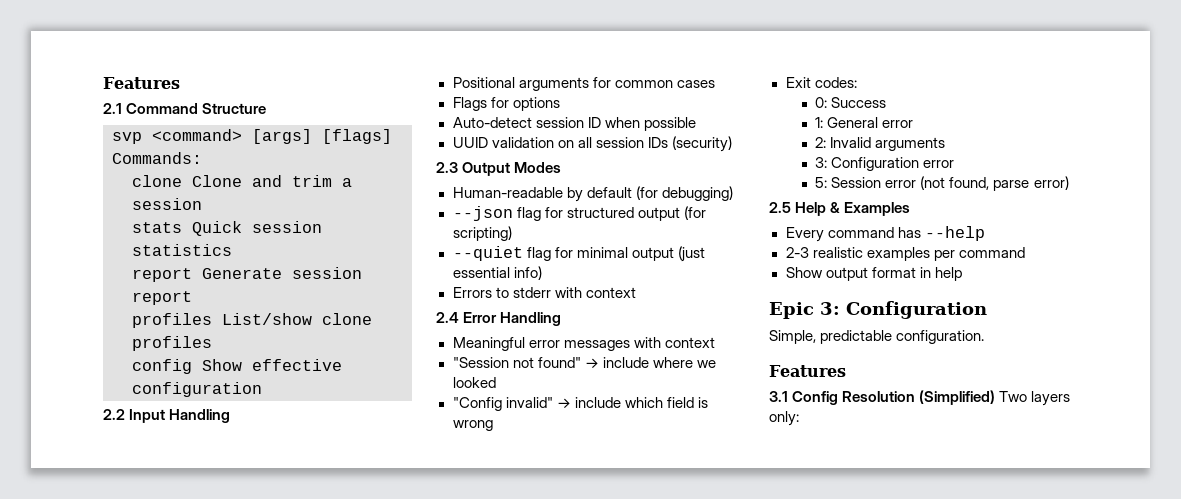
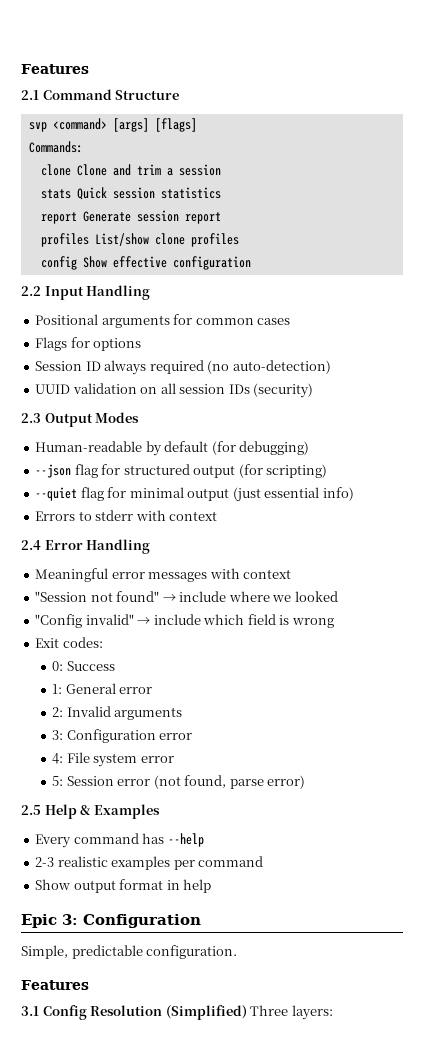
- Auto-detect session ID when possible
+ Session ID always required (no auto-detection)
+ 4: File system error
- 3.1 Config Resolution (Simplified) Two layers only:
+ 3.1 Config Resolution (Simplified) Three layers:

